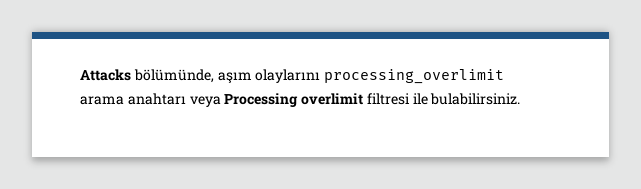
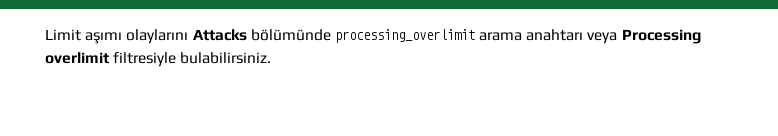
- Attacks bölümünde, aşım olaylarını processing_overlimit arama anahtarı veya Processing overlimit filtresi ile bulabilirsiniz.
+ Limit aşımı olaylarını Attacks bölümünde processing_overlimit arama anahtarı veya Processing overlimit filtresiyle bulabilirsiniz.

